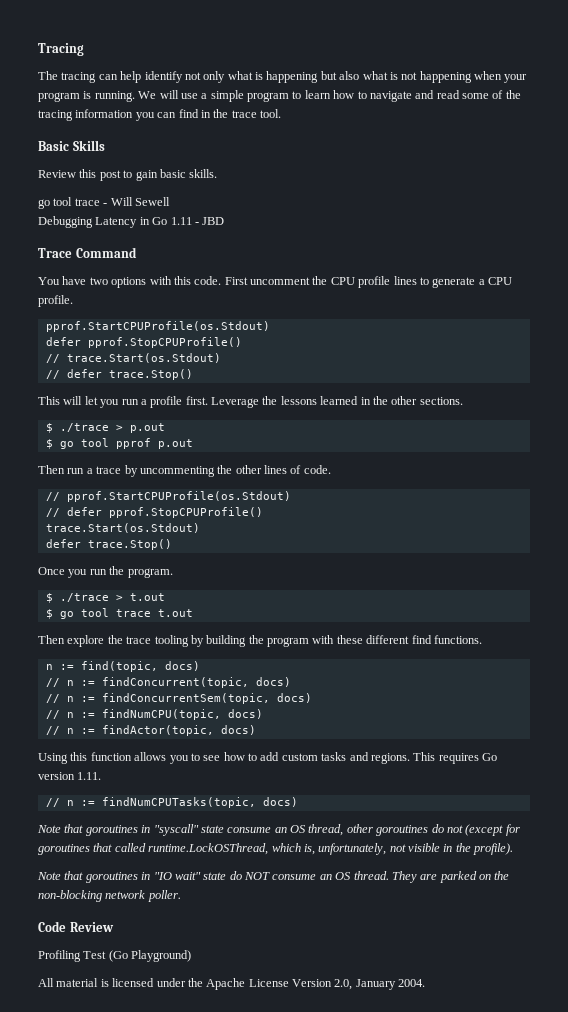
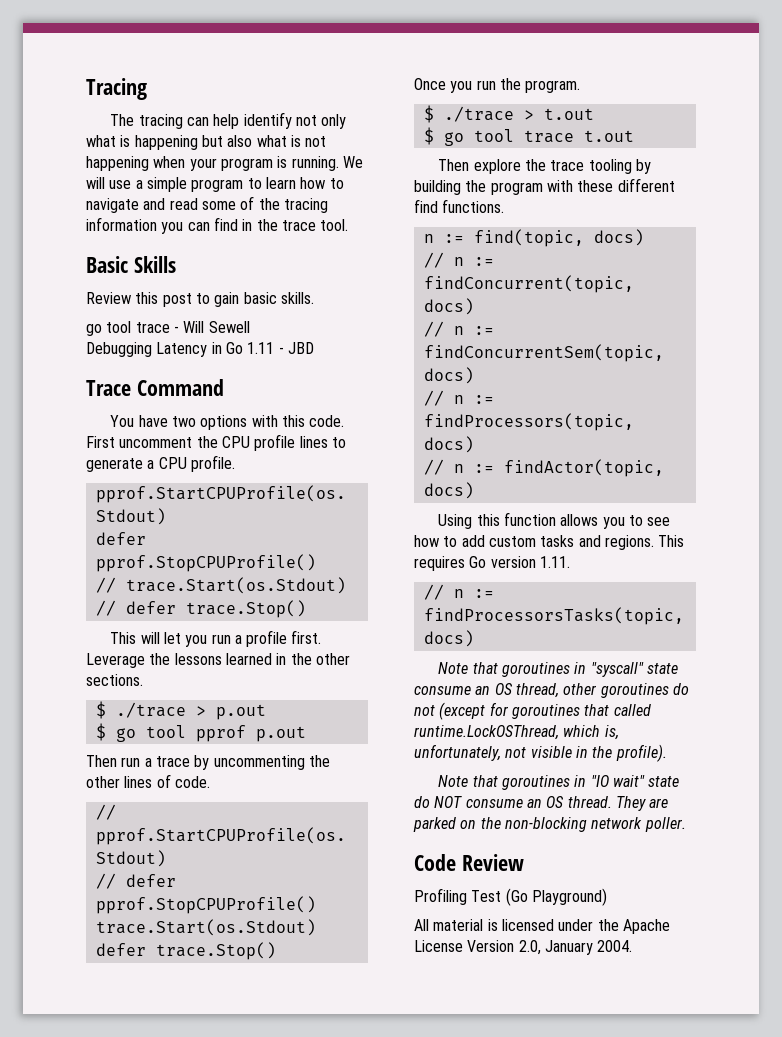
- // n := findNumCPU(topic, docs)
+ // n := findProcessors(topic, docs)
- // n := findNumCPUTasks(topic, docs)
+ // n := findProcessorsTasks(topic, docs)

